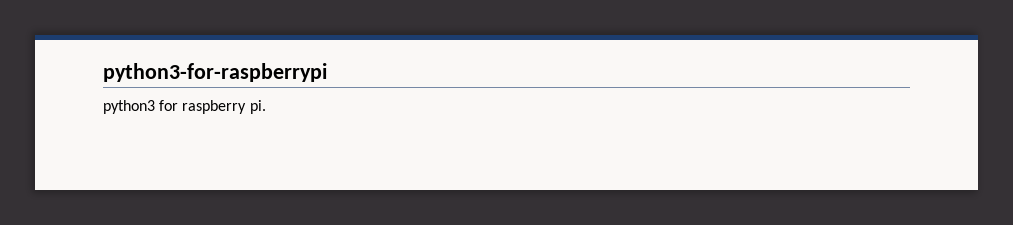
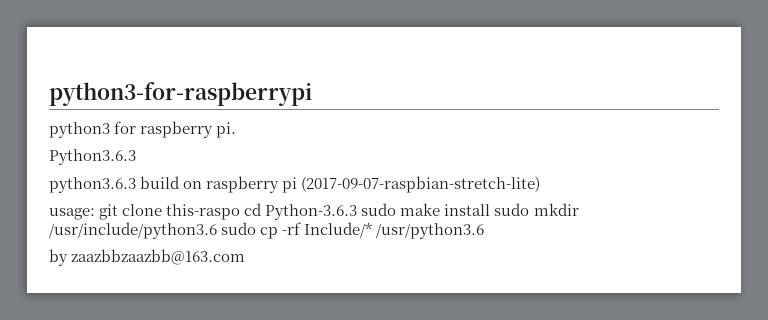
+ Python3.6.3
+ python3.6.3 build on raspberry pi (2017-09-07-raspbian-stretch-lite)
+ usage: git clone this-raspo cd Python-3.6.3 sudo make install sudo mkdir /usr/include/python3.6 sudo cp -rf Include/* /usr/python3.6
+ by zaazbbzaazbb@163.com

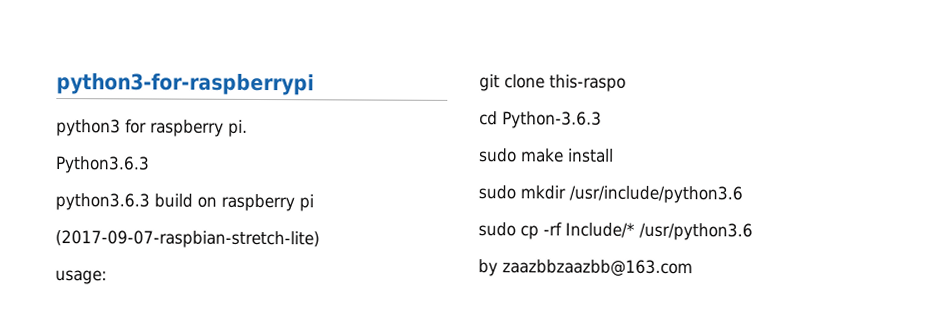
- python3.6.3 build on raspberry pi (2017-09-07-raspbian-stretch-lite)
+ python3.6.3 build on raspberry pi
+ (2017-09-07-raspbian-stretch-lite)
- usage: git clone this-raspo cd Python-3.6.3 sudo make install sudo mkdir /usr/include/python3.6 sudo cp -rf Include/* /usr/python3.6
+ usage:
+ git clone this-raspo
+ cd Python-3.6.3
+ sudo make install
+ sudo mkdir /usr/include/python3.6
+ sudo cp -rf Include/* /usr/python3.6

